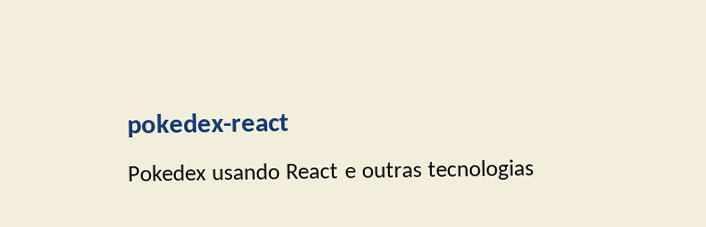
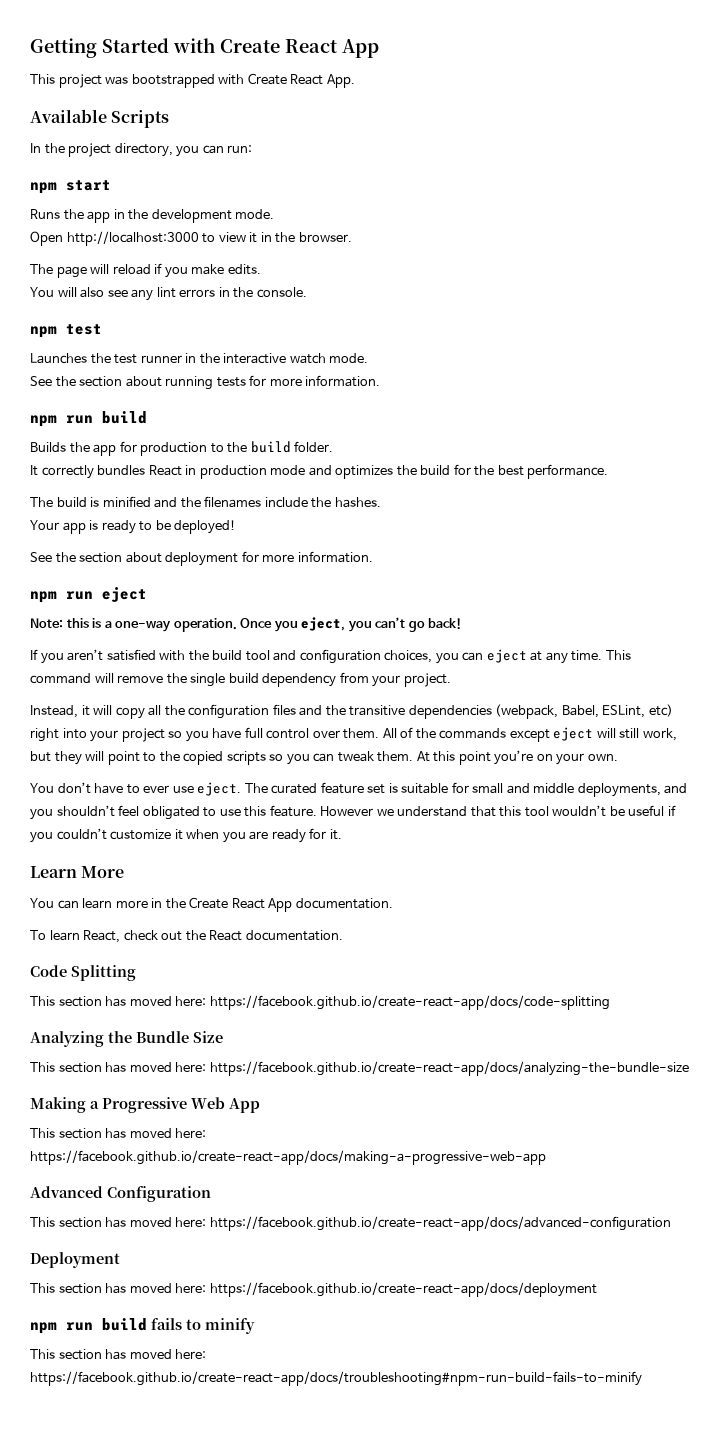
- pokedex-react
- Pokedex usando React e outras tecnologias
+ Getting Started with Create React App
+ This project was bootstrapped with Create React App.
+ Available Scripts
+ In the project directory, you can run:
+ npm start
+ Runs the app in the development mode.
+ Open http://localhost:3000 to view it in the browser.
+ The page will reload if you make edits.
+ You will also see any lint errors in the console.
+ npm test
+ Launches the test runner in the interactive watch mode.
+ See the section about running tests for more information.
+ npm run build
+ Builds the app for production to the build folder.
+ It correctly bundles React in production mode and optimizes the build for the best performance.
+ The build is minified and the filenames include the hashes.
+ Your app is ready to be deployed!
+ See the section about deployment for more information.
+ npm run eject
+ Note: this is a one-way operation. Once you eject, you can’t go back!
+ If you aren’t satisfied with the build tool and configuration choices, you can eject at any time. This command will remove the single build dependency from your project.
+ Instead, it will copy all the configuration files and the transitive dependencies (webpack, Babel, ESLint, etc) right into your project so you have full control over them. All of the commands except eject will still work, but they will point to the copied scripts so you can tweak them. At this point you’re on your own.
+ You don’t have to ever use eject. The curated feature set is suitable for small and middle deployments, and you shouldn’t feel obligated to use this feature. However we understand that this tool wouldn’t be useful if you couldn’t customize it when you are ready for it.
+ Learn More
+ You can learn more in the Create React App documentation.
+ To learn React, check out the React documentation.
+ Code Splitting
+ This section has moved here: https://facebook.github.io/create-react-app/docs/code-splitting
+ Analyzing the Bundle Size
+ This section has moved here: https://facebook.github.io/create-react-app/docs/analyzing-the-bundle-size
+ Making a Progressive Web App
+ This section has moved here: https://facebook.github.io/create-react-app/docs/making-a-progressive-web-app
+ Advanced Configuration
+ This section has moved here: https://facebook.github.io/create-react-app/docs/advanced-configuration
+ Deployment
+ This section has moved here: https://facebook.github.io/create-react-app/docs/deployment
+ npm run build fails to minify
+ This section has moved here: https://facebook.github.io/create-react-app/docs/troubleshooting#npm-run-build-fails-to-minify

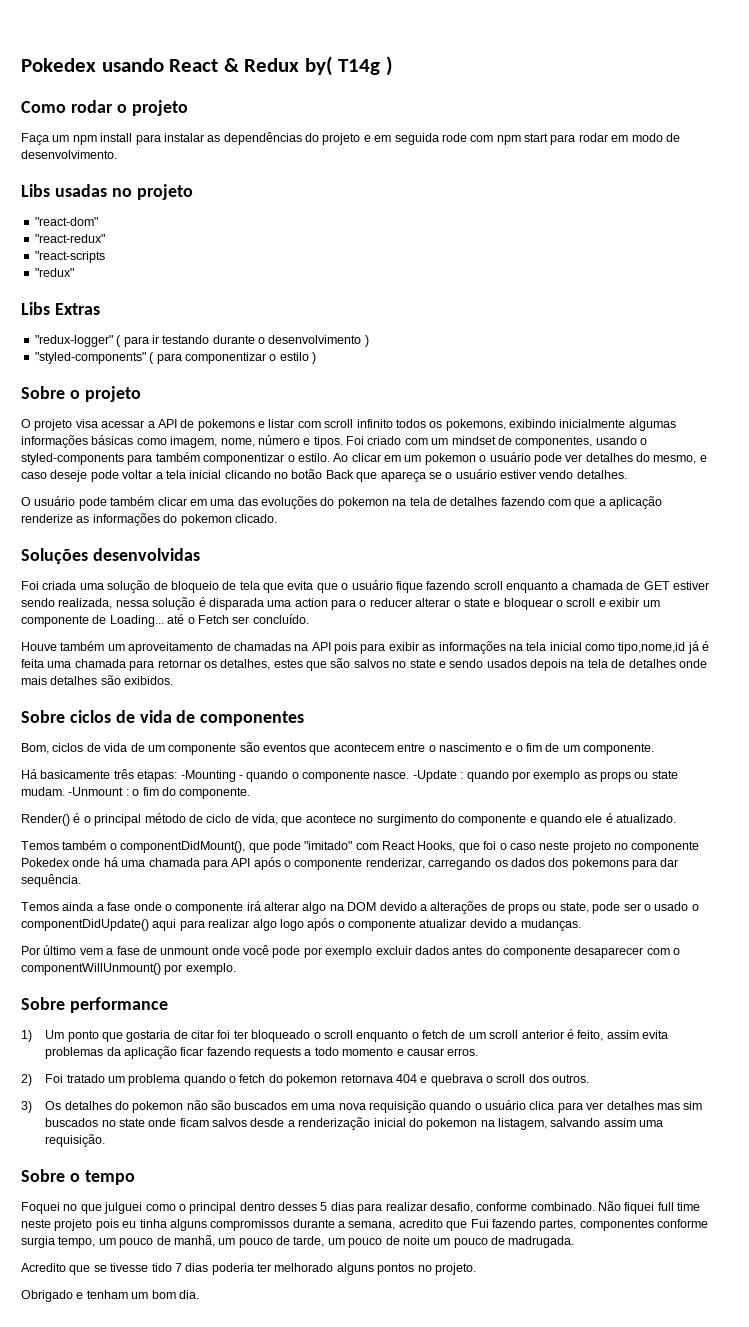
- Getting Started with Create React App
- This project was bootstrapped with Create React App.
- Available Scripts
- In the project directory, you can run:
- npm start
- Runs the app in the development mode.
- Open http://localhost:3000 to view it in the browser.
- The page will reload if you make edits.
- You will also see any lint errors in the console.
- npm test
- Launches the test runner in the interactive watch mode.
- See the section about running tests for more information.
- npm run build
- Builds the app for production to the build folder.
- It correctly bundles React in production mode and optimizes the build for the best performance.
- The build is minified and the filenames include the hashes.
- Your app is ready to be deployed!
- See the section about deployment for more information.
- npm run eject
- Note: this is a one-way operation. Once you eject, you can’t go back!
- If you aren’t satisfied with the build tool and configuration choices, you can eject at any time. This command will remove the single build dependency from your project.
- Instead, it will copy all the configuration files and the transitive dependencies (webpack, Babel, ESLint, etc) right into your project so you have full control over them. All of the commands except eject will still work, but they will point to the copied scripts so you can tweak them. At this point you’re on your own.
- You don’t have to ever use eject. The curated feature set is suitable for small and middle deployments, and you shouldn’t feel obligated to use this feature. However we understand that this tool wouldn’t be useful if you couldn’t customize it when you are ready for it.
- Learn More
- You can learn more in the Create React App documentation.
- To learn React, check out the React documentation.
- Code Splitting
- This section has moved here: https://facebook.github.io/create-react-app/docs/code-splitting
- Analyzing the Bundle Size
- This section has moved here: https://facebook.github.io/create-react-app/docs/analyzing-the-bundle-size
- Making a Progressive Web App
- This section has moved here: https://facebook.github.io/create-react-app/docs/making-a-progressive-web-app
- Advanced Configuration
- This section has moved here: https://facebook.github.io/create-react-app/docs/advanced-configuration
- Deployment
- This section has moved here: https://facebook.github.io/create-react-app/docs/deployment
- npm run build fails to minify
- This section has moved here: https://facebook.github.io/create-react-app/docs/troubleshooting#npm-run-build-fails-to-minify
+ Pokedex usando React & Redux by( T14g )
+ Como rodar o projeto
+ Faça um npm install para instalar as dependências do projeto e em seguida rode com npm start para rodar em modo de desenvolvimento.
+ Libs usadas no projeto
+ "react-dom"
+ "react-redux"
+ "react-scripts
+ "redux"
+ Libs Extras
+ "redux-logger" ( para ir testando durante o desenvolvimento )
+ "styled-components" ( para componentizar o estilo )
+ Sobre o projeto
+ O projeto visa acessar a API de pokemons e listar com scroll infinito todos os pokemons, exibindo inicialmente algumas informações básicas como imagem, nome, número e tipos. Foi criado com um mindset de componentes, usando o styled-components para também componentizar o estilo. Ao clicar em um pokemon o usuário pode ver detalhes do mesmo, e caso deseje pode voltar a tela inicial clicando no botão Back que apareça se o usuário estiver vendo detalhes.
+ O usuário pode também clicar em uma das evoluções do pokemon na tela de detalhes fazendo com que a aplicação renderize as informações do pokemon clicado.
+ Soluções desenvolvidas
+ Foi criada uma solução de bloqueio de tela que evita que o usuário fique fazendo scroll enquanto a chamada de GET estiver sendo realizada, nessa solução é disparada uma action para o reducer alterar o state e bloquear o scroll e exibir um componente de Loading... até o Fetch ser concluído.
+ Houve também um aproveitamento de chamadas na API pois para exibir as informações na tela inicial como tipo,nome,id já é feita uma chamada para retornar os detalhes, estes que são salvos no state e sendo usados depois na tela de detalhes onde mais detalhes são exibidos.
+ Sobre ciclos de vida de componentes
+ Bom, ciclos de vida de um componente são eventos que acontecem entre o nascimento e o fim de um componente.
+ Há basicamente três etapas: -Mounting - quando o componente nasce. -Update : quando por exemplo as props ou state mudam. -Unmount : o fim do componente.
+ Render() é o principal método de ciclo de vida, que acontece no surgimento do componente e quando ele é atualizado.
+ Temos também o componentDidMount(), que pode "imitado" com React Hooks, que foi o caso neste projeto no componente Pokedex onde há uma chamada para API após o componente renderizar, carregando os dados dos pokemons para dar sequência.
+ Temos ainda a fase onde o componente irá alterar algo na DOM devido a alterações de props ou state, pode ser o usado o componentDidUpdate() aqui para realizar algo logo após o componente atualizar devido a mudanças.
+ Por último vem a fase de unmount onde você pode por exemplo excluir dados antes do componente desaparecer com o componentWillUnmount() por exemplo.
+ Sobre performance
+ 1) Um ponto que gostaria de citar foi ter bloqueado o scroll enquanto o fetch de um scroll anterior é feito, assim evita problemas da aplicação ficar fazendo requests a todo momento e causar erros.
+ 2) Foi tratado um problema quando o fetch do pokemon retornava 404 e quebrava o scroll dos outros.
+ 3) Os detalhes do pokemon não são buscados em uma nova requisição quando o usuário clica para ver detalhes mas sim buscados no state onde ficam salvos desde a renderização inicial do pokemon na listagem, salvando assim uma requisição.
+ Sobre o tempo
+ Foquei no que julguei como o principal dentro desses 5 dias para realizar desafio, conforme combinado. Não fiquei full time neste projeto pois eu tinha alguns compromissos durante a semana, acredito que Fui fazendo partes, componentes conforme surgia tempo, um pouco de manhã, um pouco de tarde, um pouco de noite um pouco de madrugada.
+ Acredito que se tivesse tido 7 dias poderia ter melhorado alguns pontos no projeto.
+ Obrigado e tenham um bom dia.

